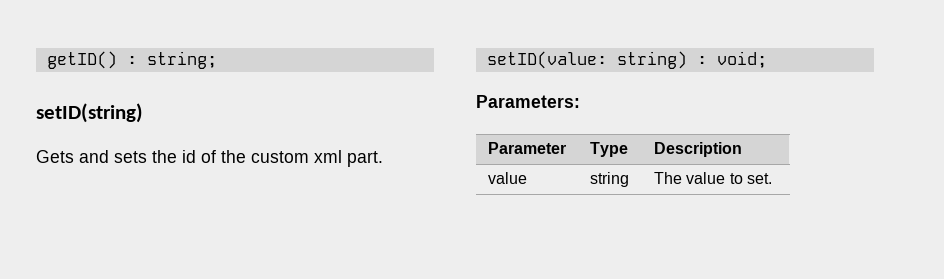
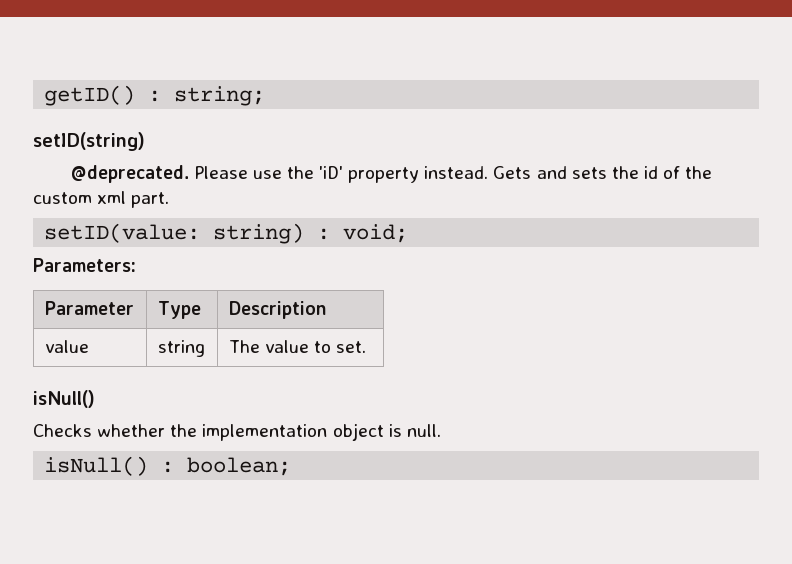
+ @deprecated. Please use the 'iD' property instead.
  value | string | The value to set.
+ isNull()
+ Checks whether the implementation object is null.
+ isNull() : boolean;

